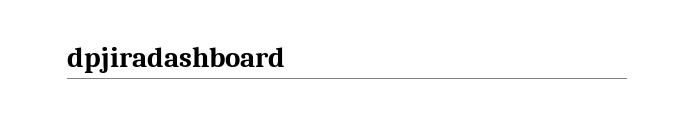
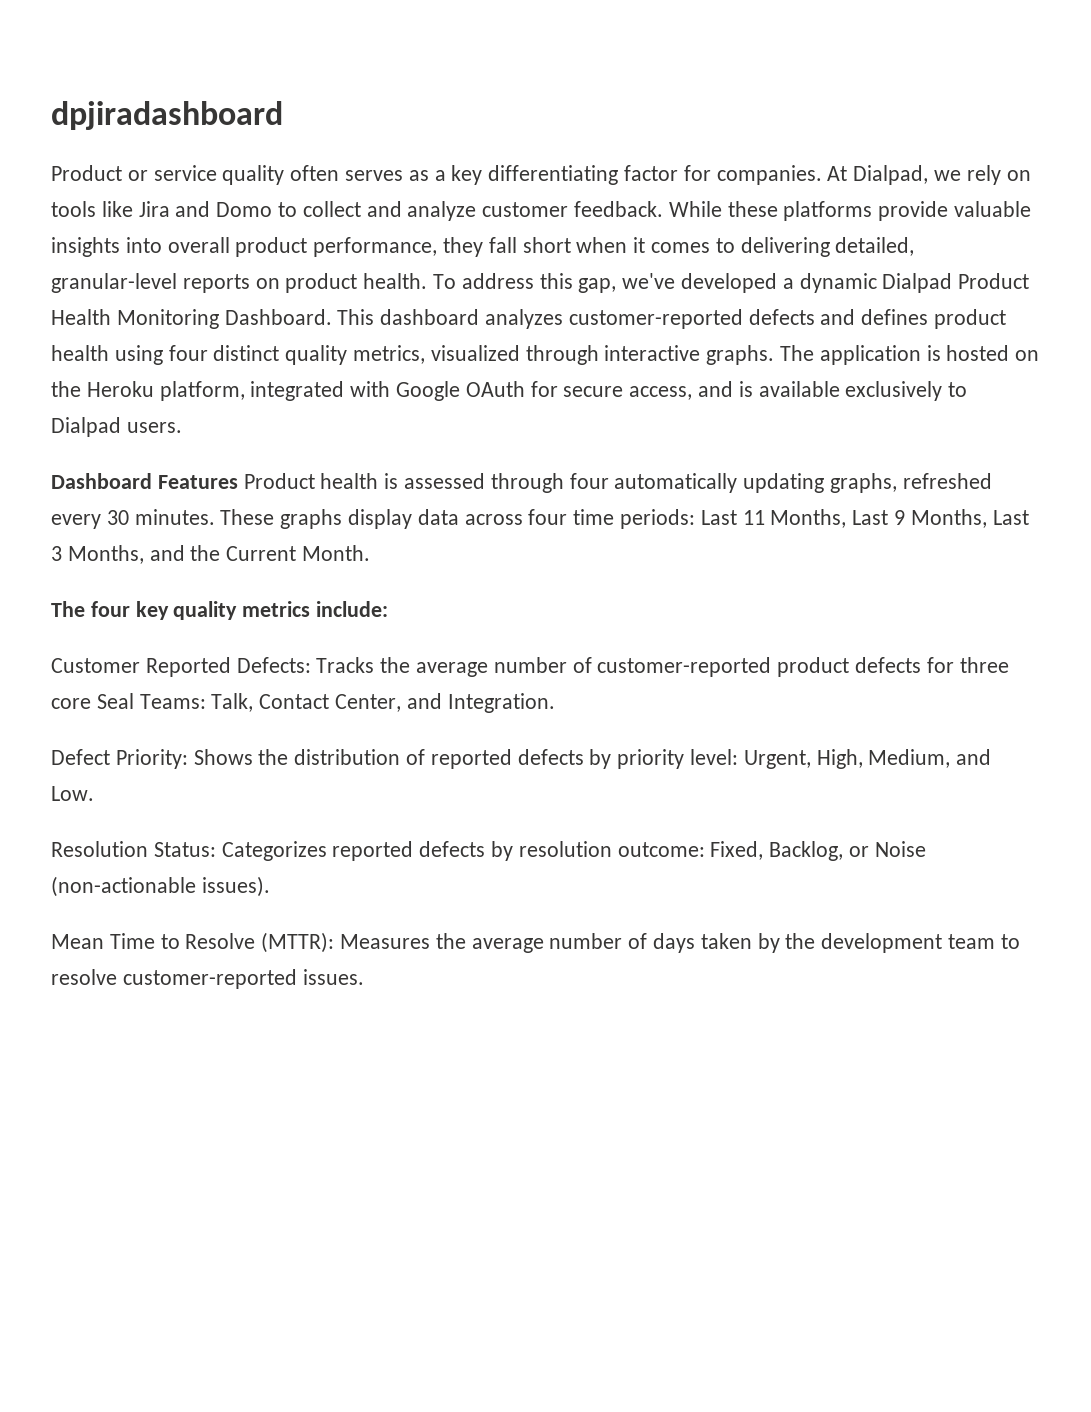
+ Product or service quality often serves as a key differentiating factor for companies. At Dialpad, we rely on tools like Jira and Domo to collect and analyze customer feedback. While these platforms provide valuable insights into overall product performance, they fall short when it comes to delivering detailed, granular-level reports on product health. To address this gap, we've developed a dynamic Dialpad Product Health Monitoring Dashboard. This dashboard analyzes customer-reported defects and defines product health using four distinct quality metrics, visualized through interactive graphs. The application is hosted on the Heroku platform, integrated with Google OAuth for secure access, and is available exclusively to Dialpad users.
+ Dashboard Features Product health is assessed through four automatically updating graphs, refreshed every 30 minutes. These graphs display data across four time periods: Last 11 Months, Last 9 Months, Last 3 Months, and the Current Month.
+ The four key quality metrics include:
+ Customer Reported Defects: Tracks the average number of customer-reported product defects for three core Seal Teams: Talk, Contact Center, and Integration.
+ Defect Priority: Shows the distribution of reported defects by priority level: Urgent, High, Medium, and Low.
+ Resolution Status: Categorizes reported defects by resolution outcome: Fixed, Backlog, or Noise (non-actionable issues).
+ Mean Time to Resolve (MTTR): Measures the average number of days taken by the development team to resolve customer-reported issues.

